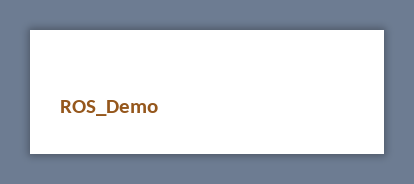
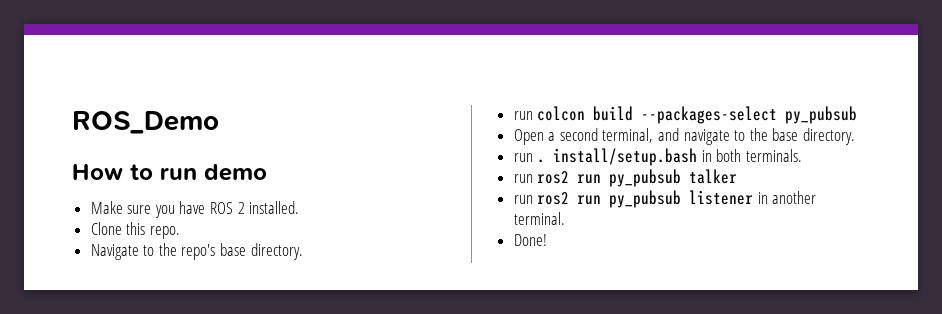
+ How to run demo
+ Make sure you have ROS 2 installed.
+ Clone this repo.
+ Navigate to the repo's base directory.
+ run colcon build --packages-select py_pubsub
+ Open a second terminal, and navigate to the base directory.
+ run . install/setup.bash in both terminals.
+ run ros2 run py_pubsub talker
+ run ros2 run py_pubsub listener in another terminal.
+ Done!

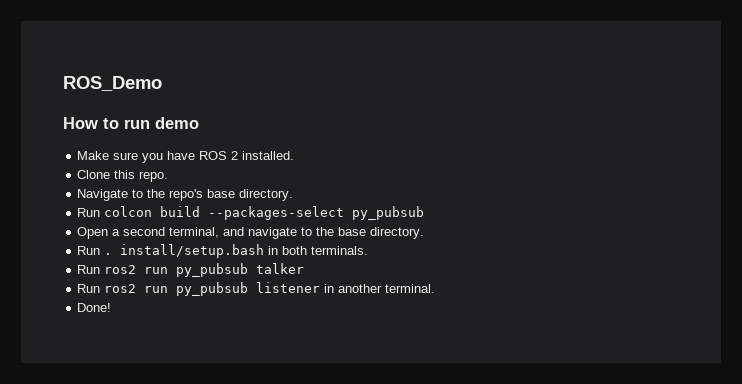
- run colcon build --packages-select py_pubsub
+ Run colcon build --packages-select py_pubsub
- run . install/setup.bash in both terminals.
+ Run . install/setup.bash in both terminals.
- run ros2 run py_pubsub talker
+ Run ros2 run py_pubsub talker
- run ros2 run py_pubsub listener in another terminal.
+ Run ros2 run py_pubsub listener in another terminal.

